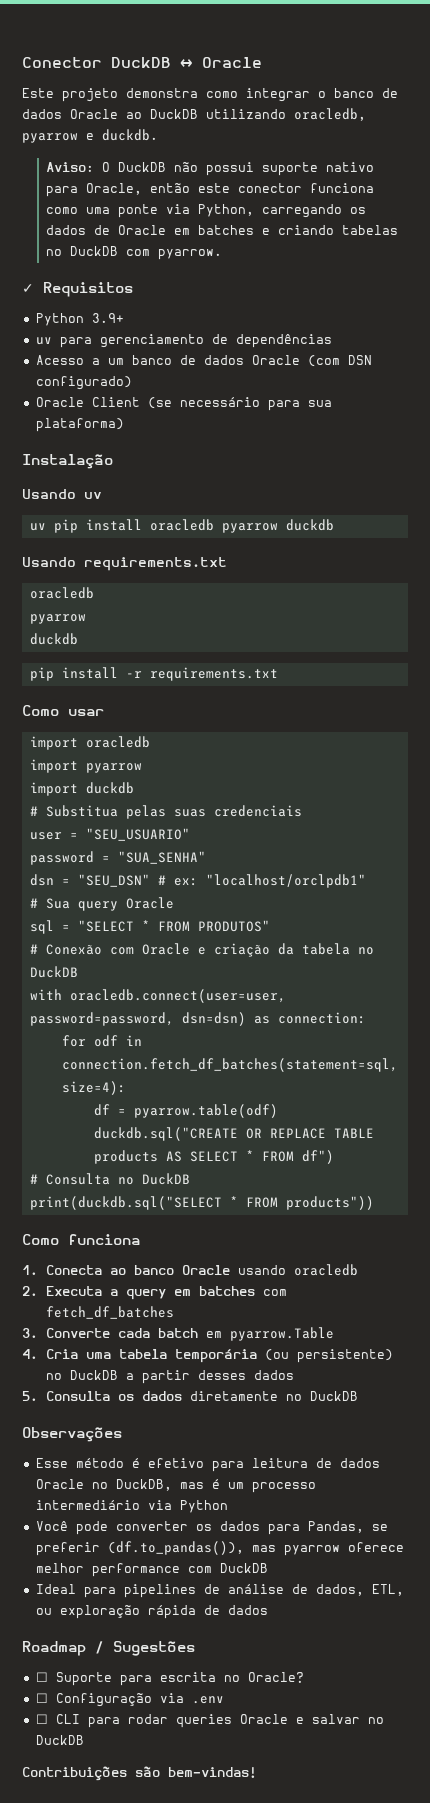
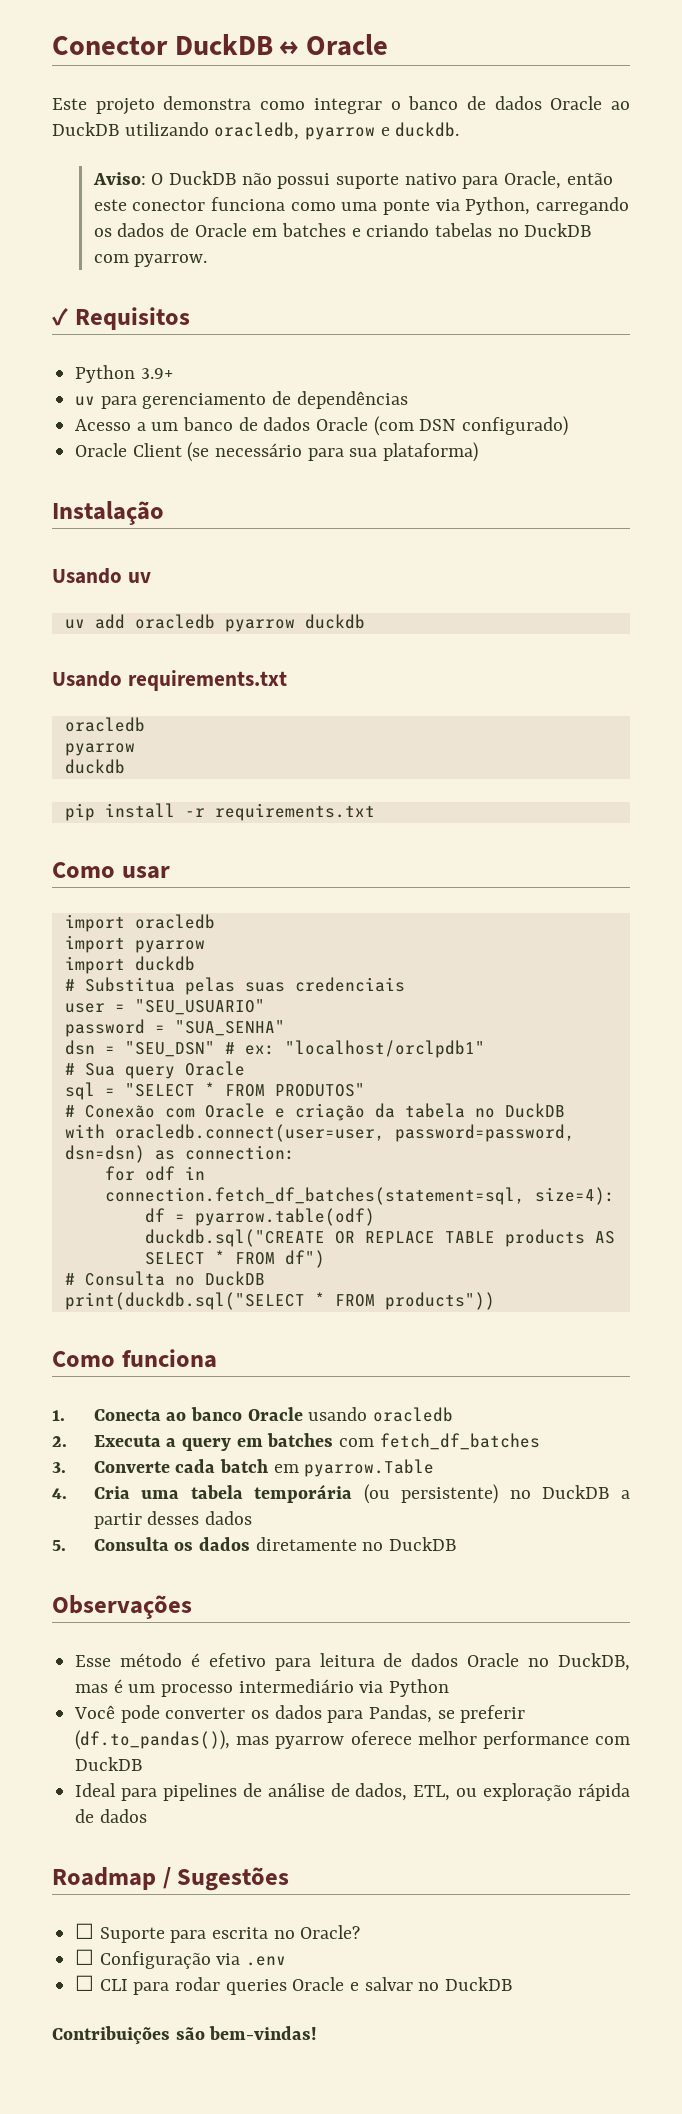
- uv pip install oracledb pyarrow duckdb
+ uv add oracledb pyarrow duckdb

